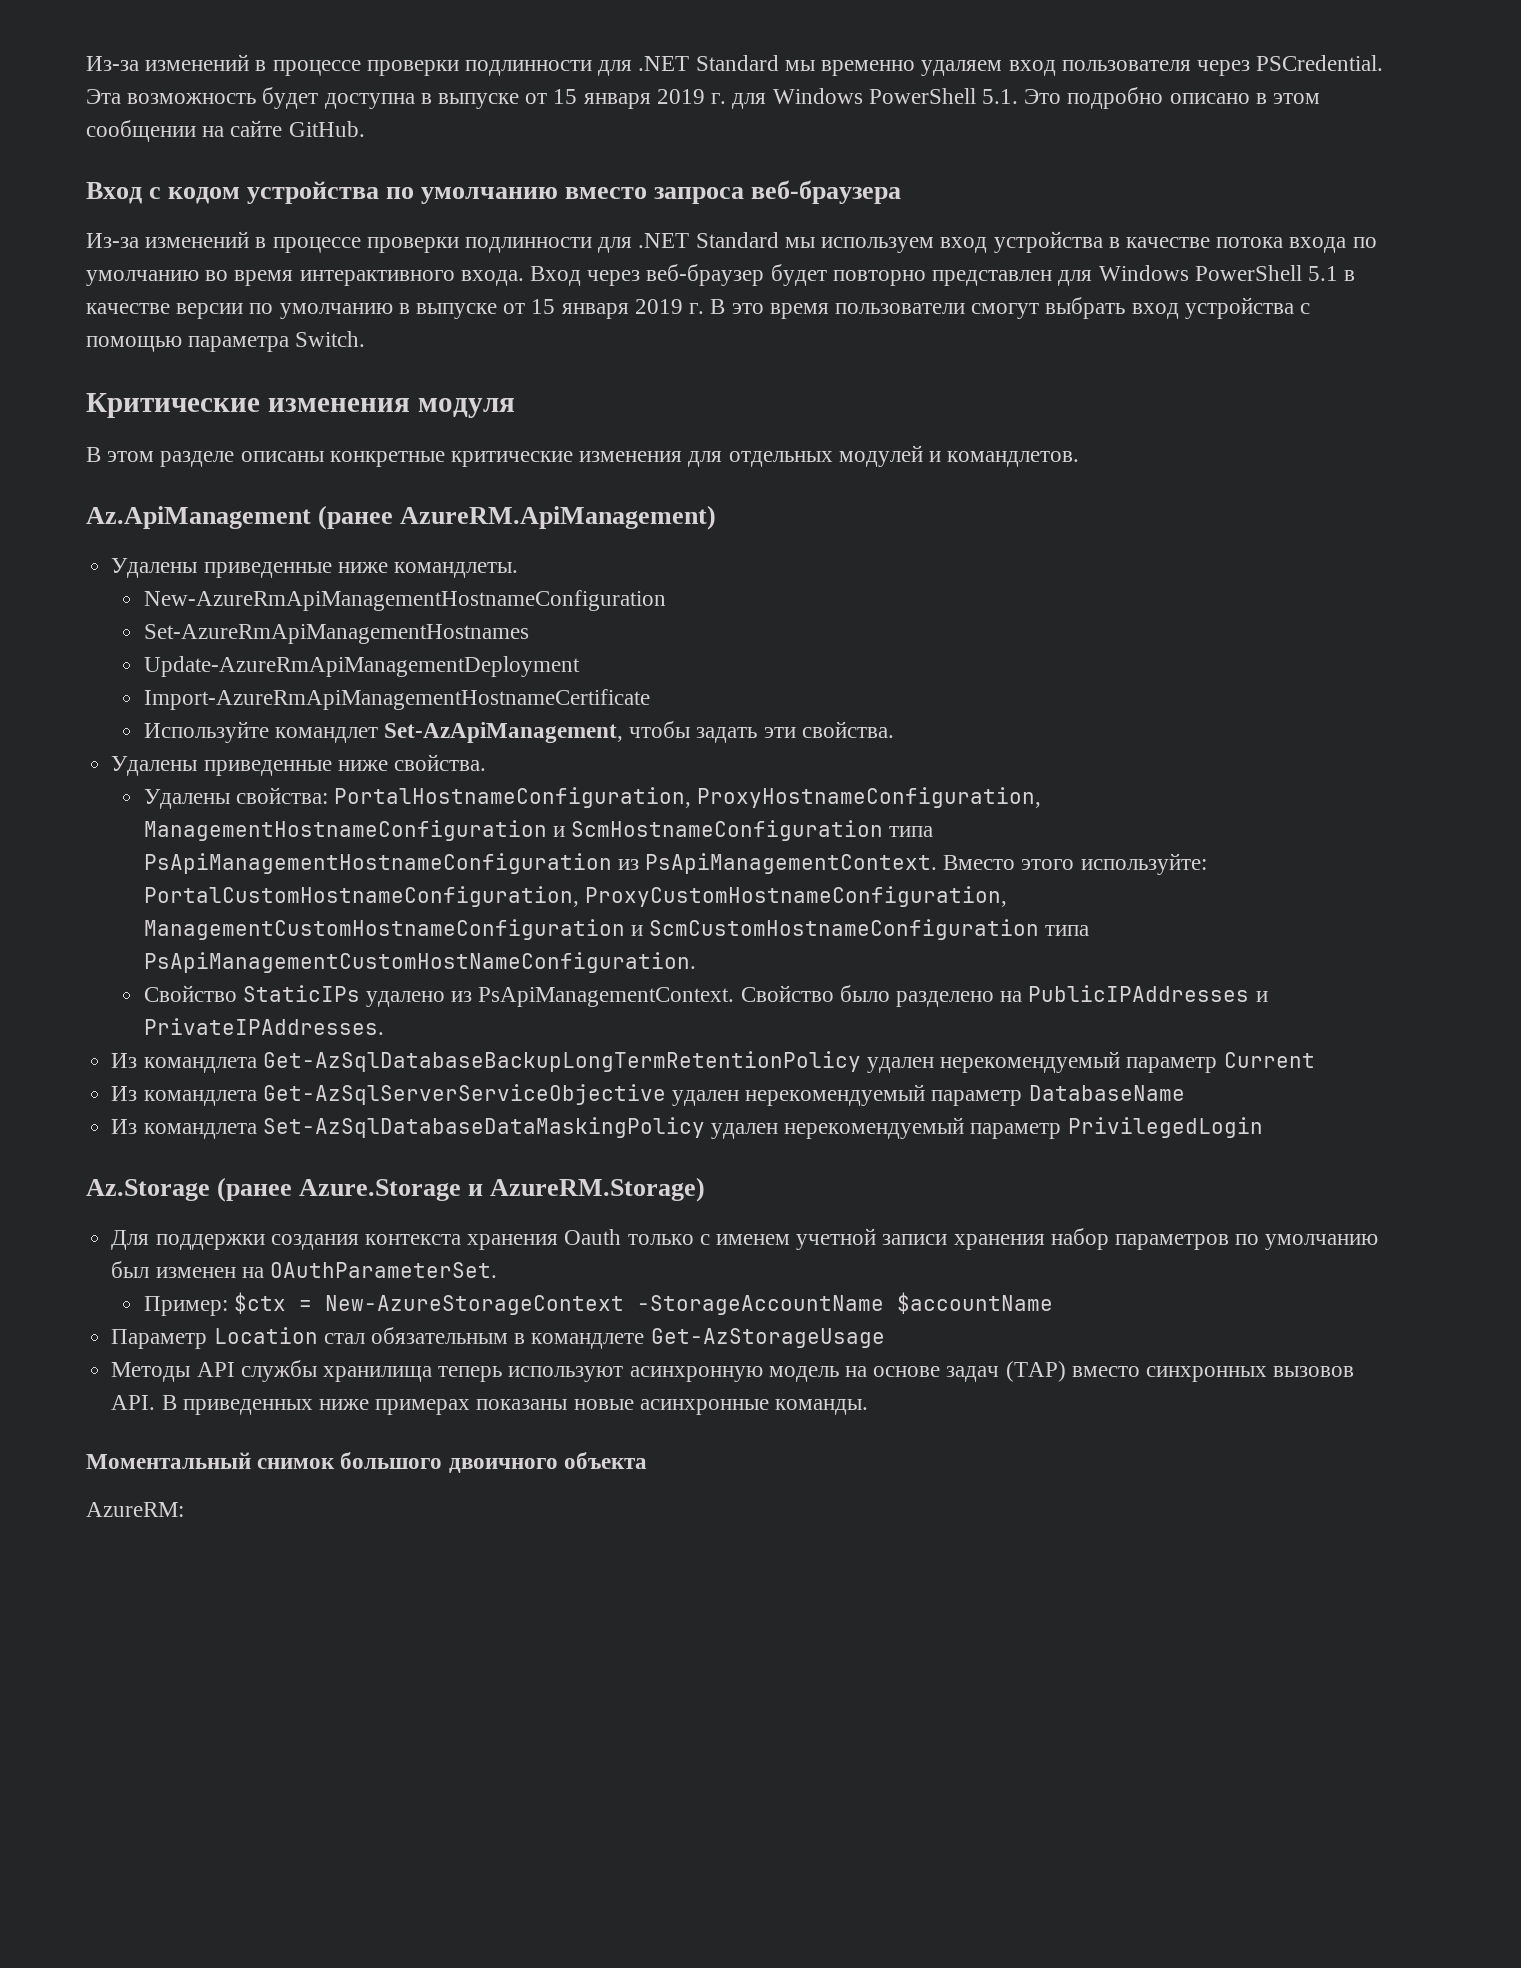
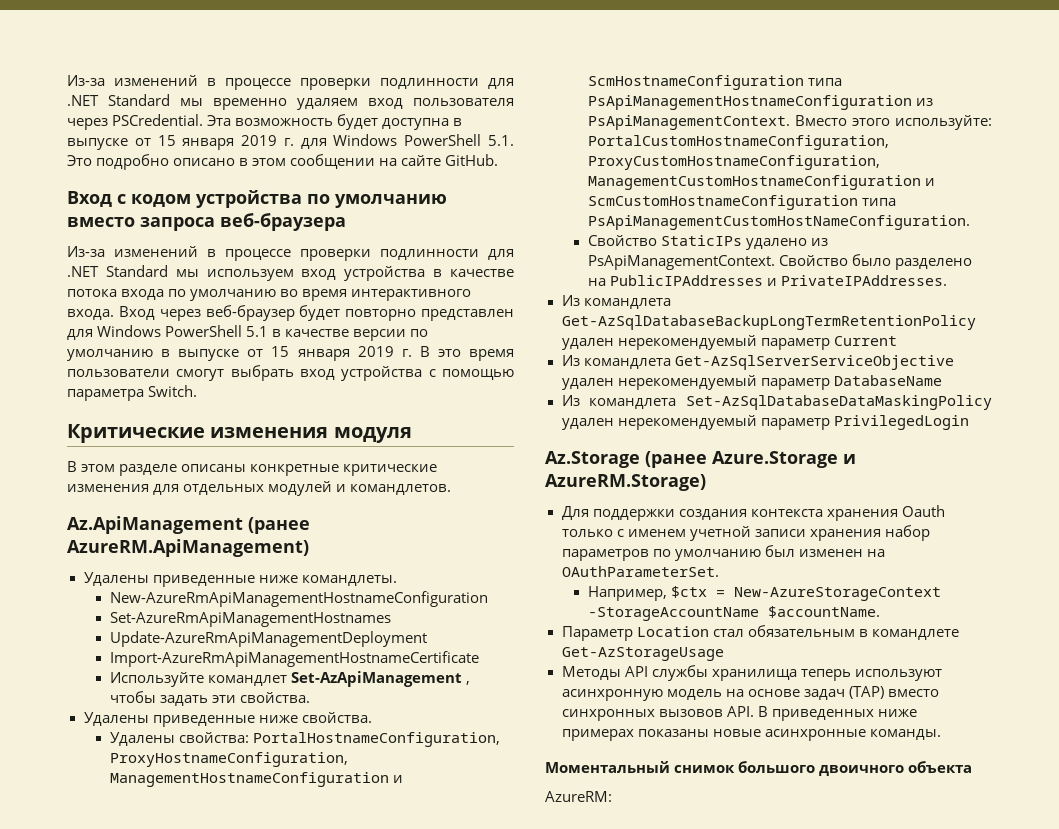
- Используйте командлет Set-AzApiManagement, чтобы задать эти свойства.
+ Используйте командлет Set-AzApiManagement , чтобы задать эти свойства.
- Пример: $ctx = New-AzureStorageContext -StorageAccountName $accountName
+ Например, $ctx = New-AzureStorageContext -StorageAccountName $accountName.

